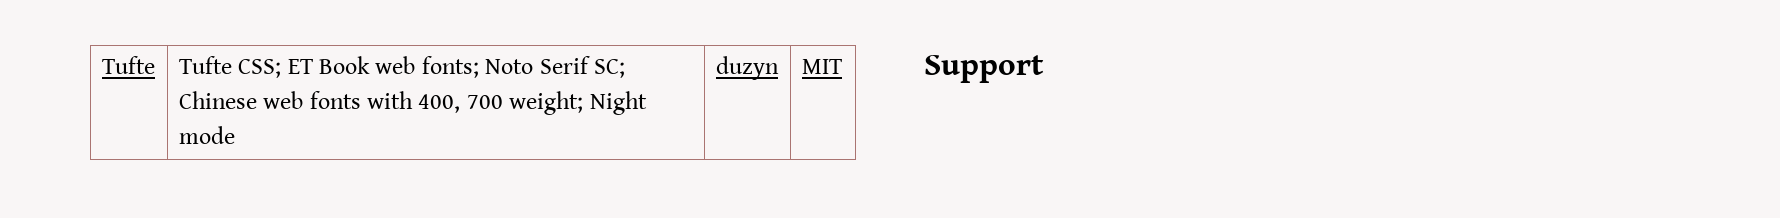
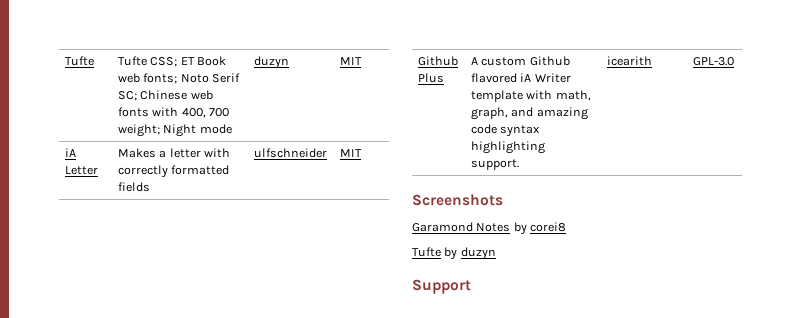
+ iA Letter | Makes a letter with correctly formatted fields | ulfschneider | MIT
+ Github Plus | A custom Github flavored iA Writer template with math, graph, and amazing code syntax highlighting support. | icearith | GPL-3.0
+ Screenshots
+ Garamond Notes by corei8
+ Tufte by duzyn

